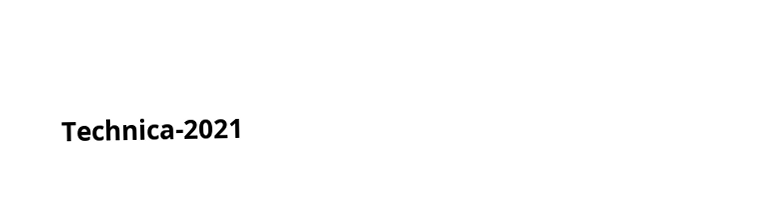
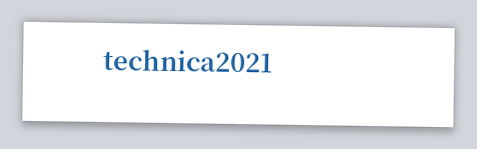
- Technica-2021
+ technica2021

